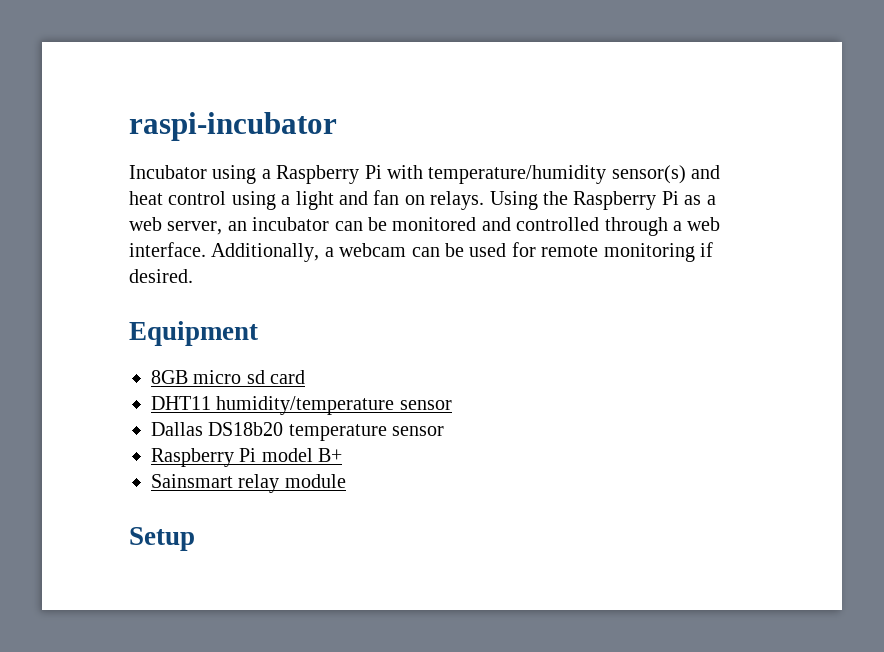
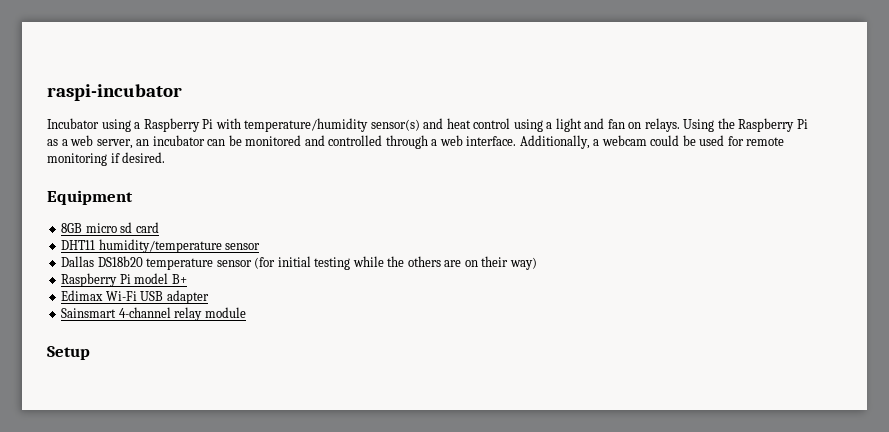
- Additionally, a webcam can be used for remote monitoring if desired.
+ Additionally, a webcam could be used for remote monitoring if desired.
- Dallas DS18b20 temperature sensor
+ Dallas DS18b20 temperature sensor (for initial testing while the others are on their way)
+ Edimax Wi-Fi USB adapter
- Sainsmart relay module
+ Sainsmart 4-channel relay module

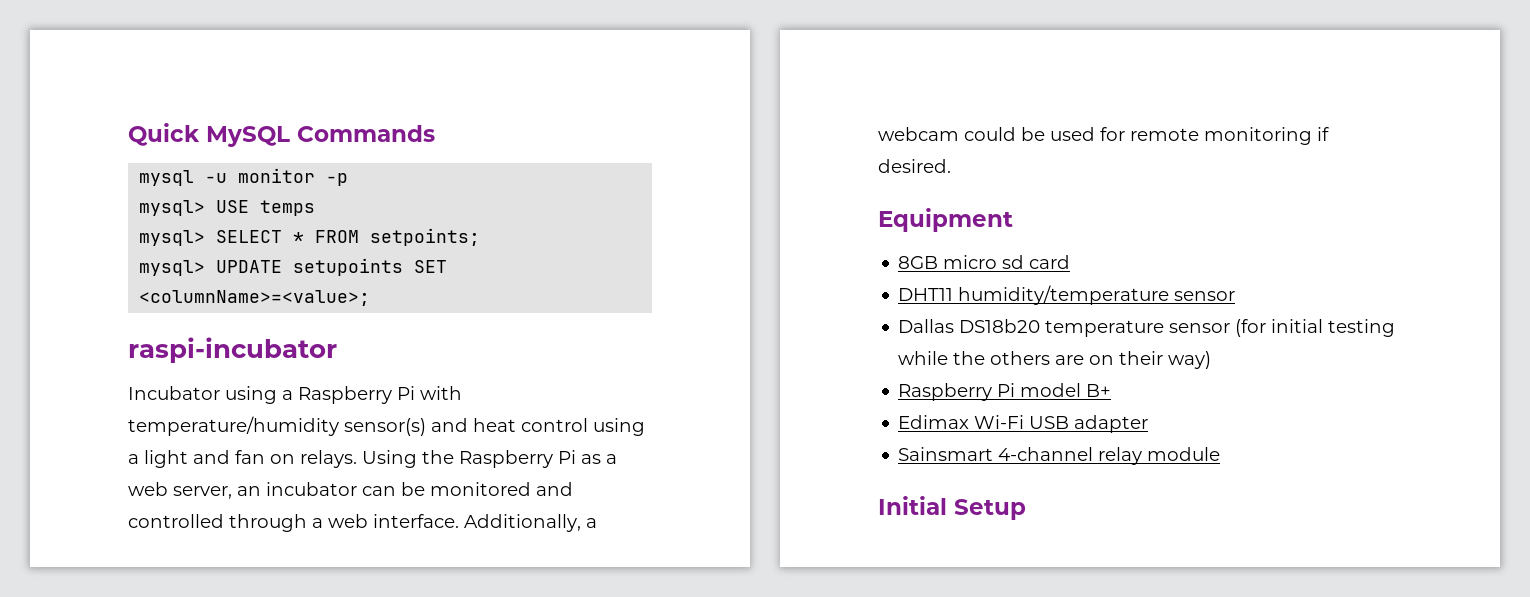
+ Quick MySQL Commands
+ mysql -u monitor -p
+ mysql> USE temps
+ mysql> SELECT * FROM setpoints;
+ mysql> UPDATE setupoints SET <columnName>=<value>;
- Setup
+ Initial Setup

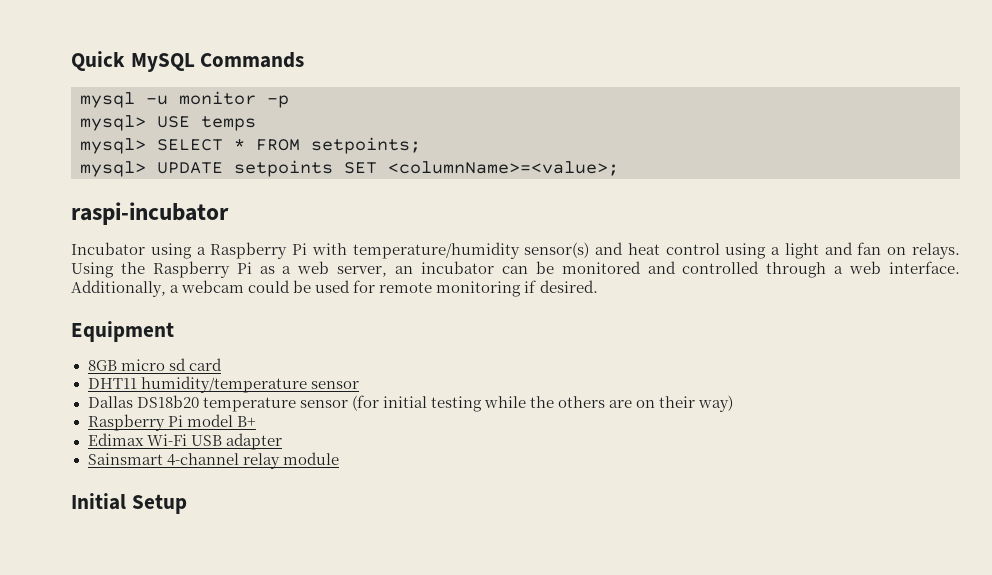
- mysql> UPDATE setupoints SET <columnName>=<value>;
+ mysql> UPDATE setpoints SET <columnName>=<value>;

